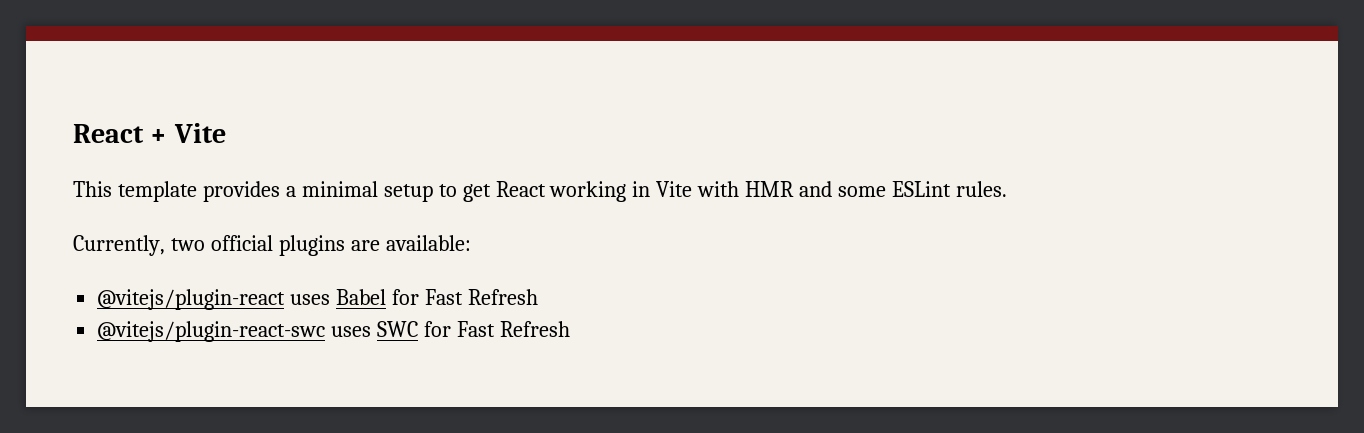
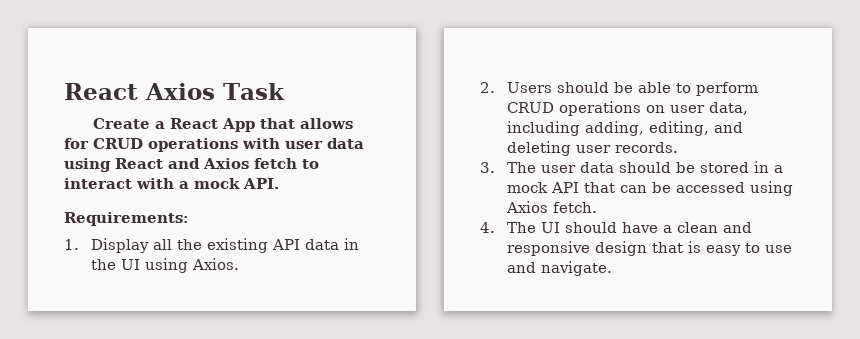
- React + Vite
- This template provides a minimal setup to get React working in Vite with HMR and some ESLint rules.
- Currently, two official plugins are available:
- @vitejs/plugin-react uses Babel for Fast Refresh
- @vitejs/plugin-react-swc uses SWC for Fast Refresh
+ React Axios Task
+ Create a React App that allows for CRUD operations with user data using React and Axios fetch to interact with a mock API.
+ Requirements:
+ 1. Display all the existing API data in the UI using Axios.
+ 2. Users should be able to perform CRUD operations on user data, including adding, editing, and deleting user records.
+ 3. The user data should be stored in a mock API that can be accessed using Axios fetch.
+ 4. The UI should have a clean and responsive design that is easy to use and navigate.

